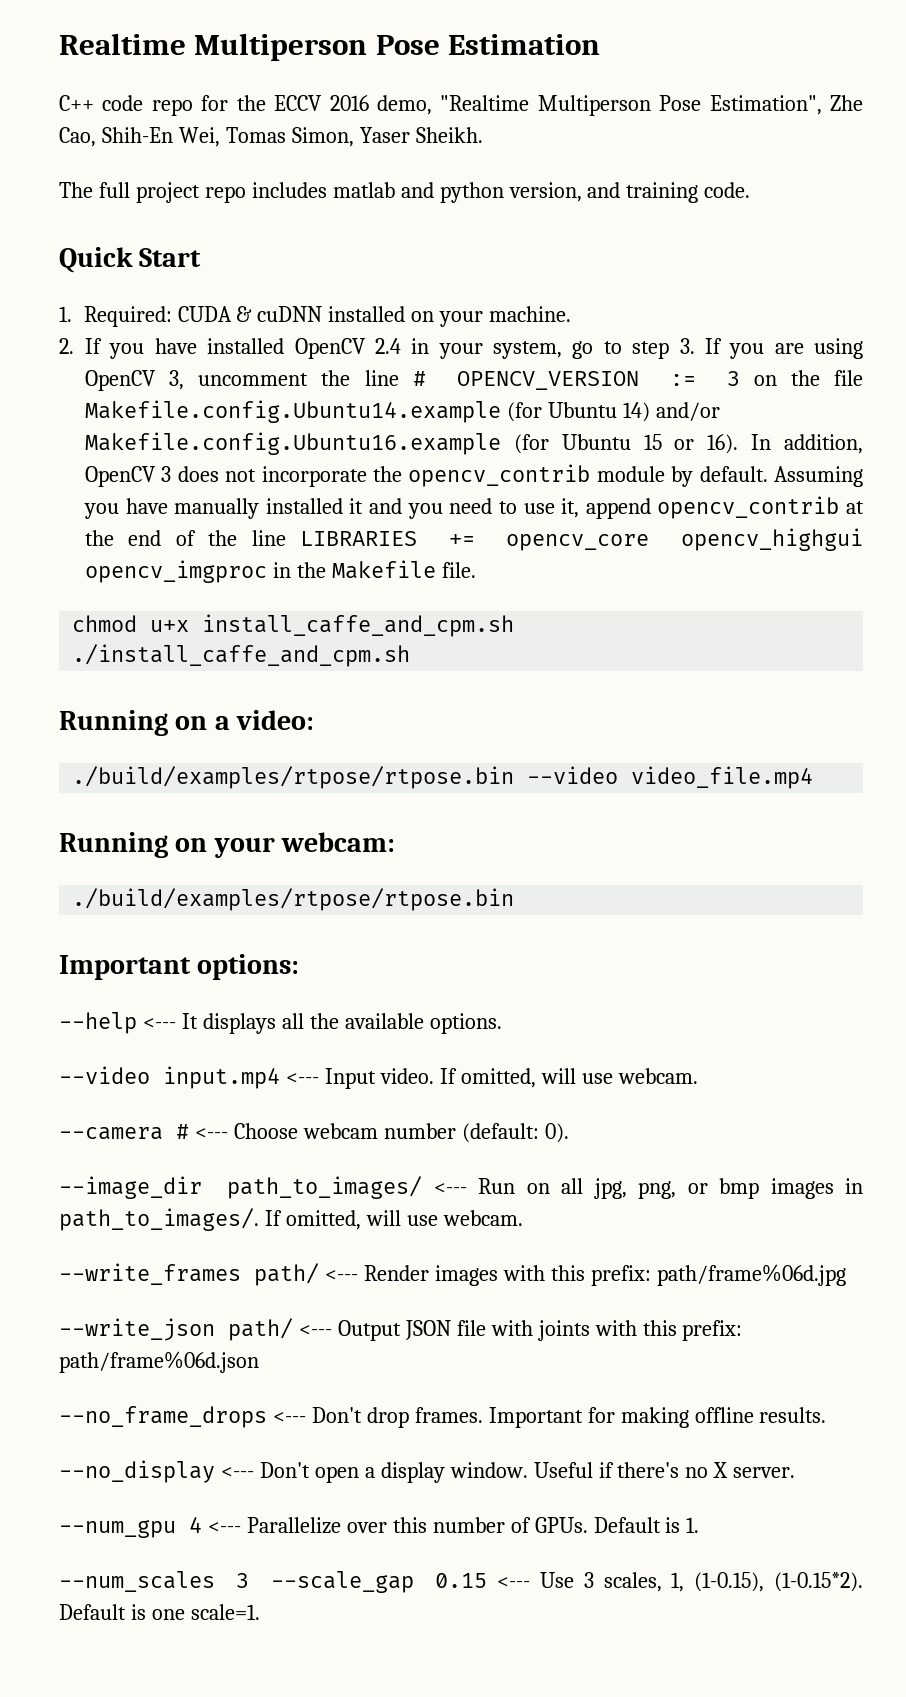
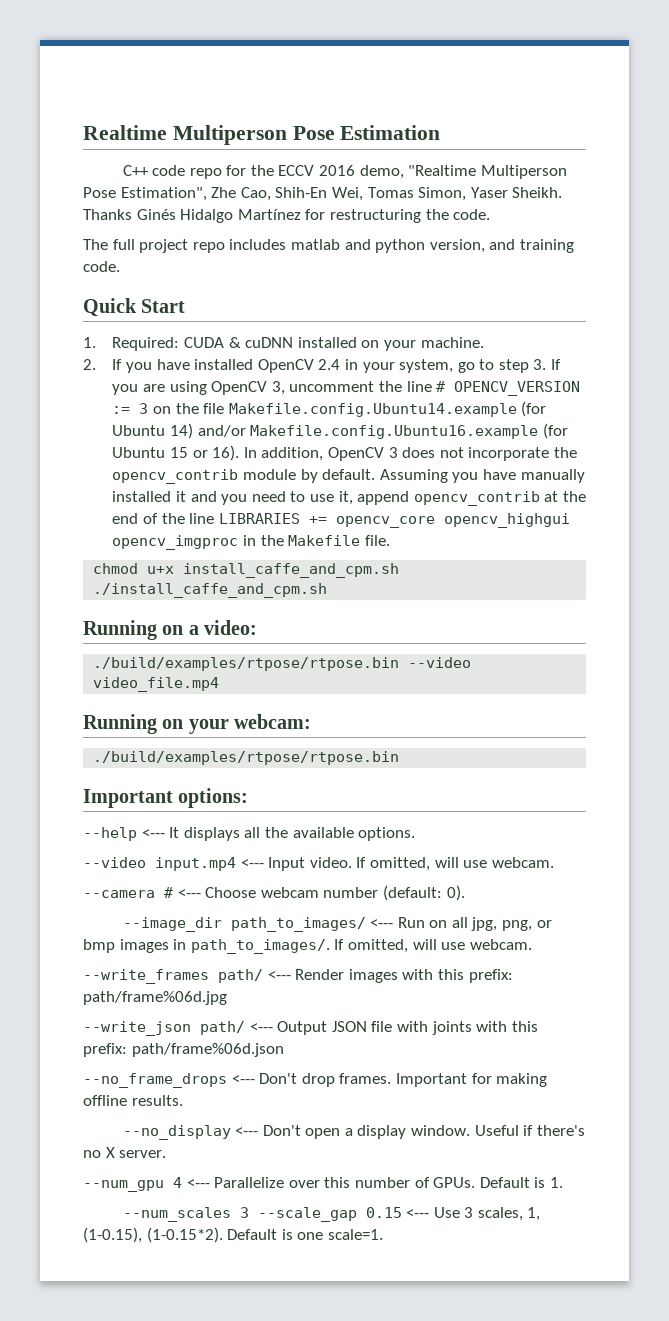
+ Thanks Ginés Hidalgo Martínez for restructuring the code.

